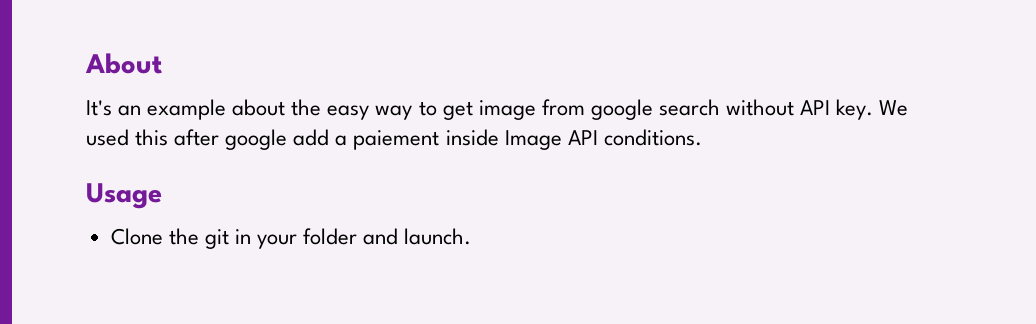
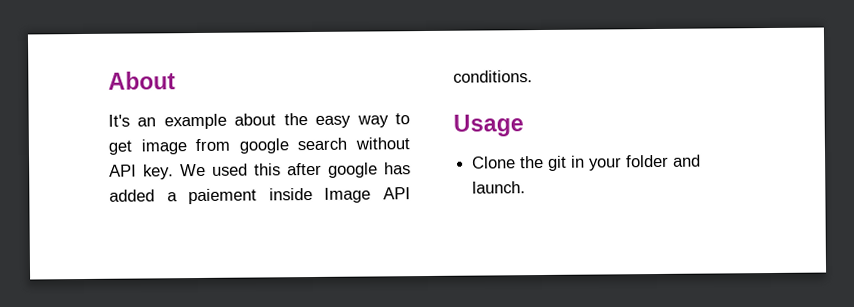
- We used this after google add a paiement inside Image API conditions.
+ We used this after google has added a paiement inside Image API conditions.

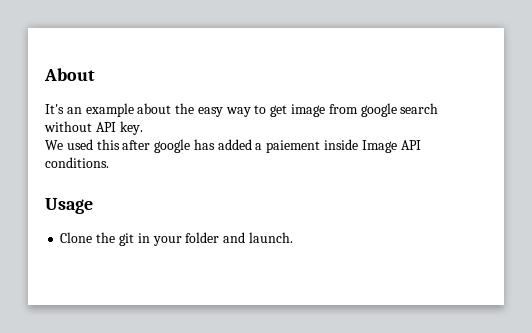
- It's an example about the easy way to get image from google search without API key. We used this after google has added a paiement inside Image API conditions.
+ It's an example about the easy way to get image from google search without API key.
+ We used this after google has added a paiement inside Image API conditions.

